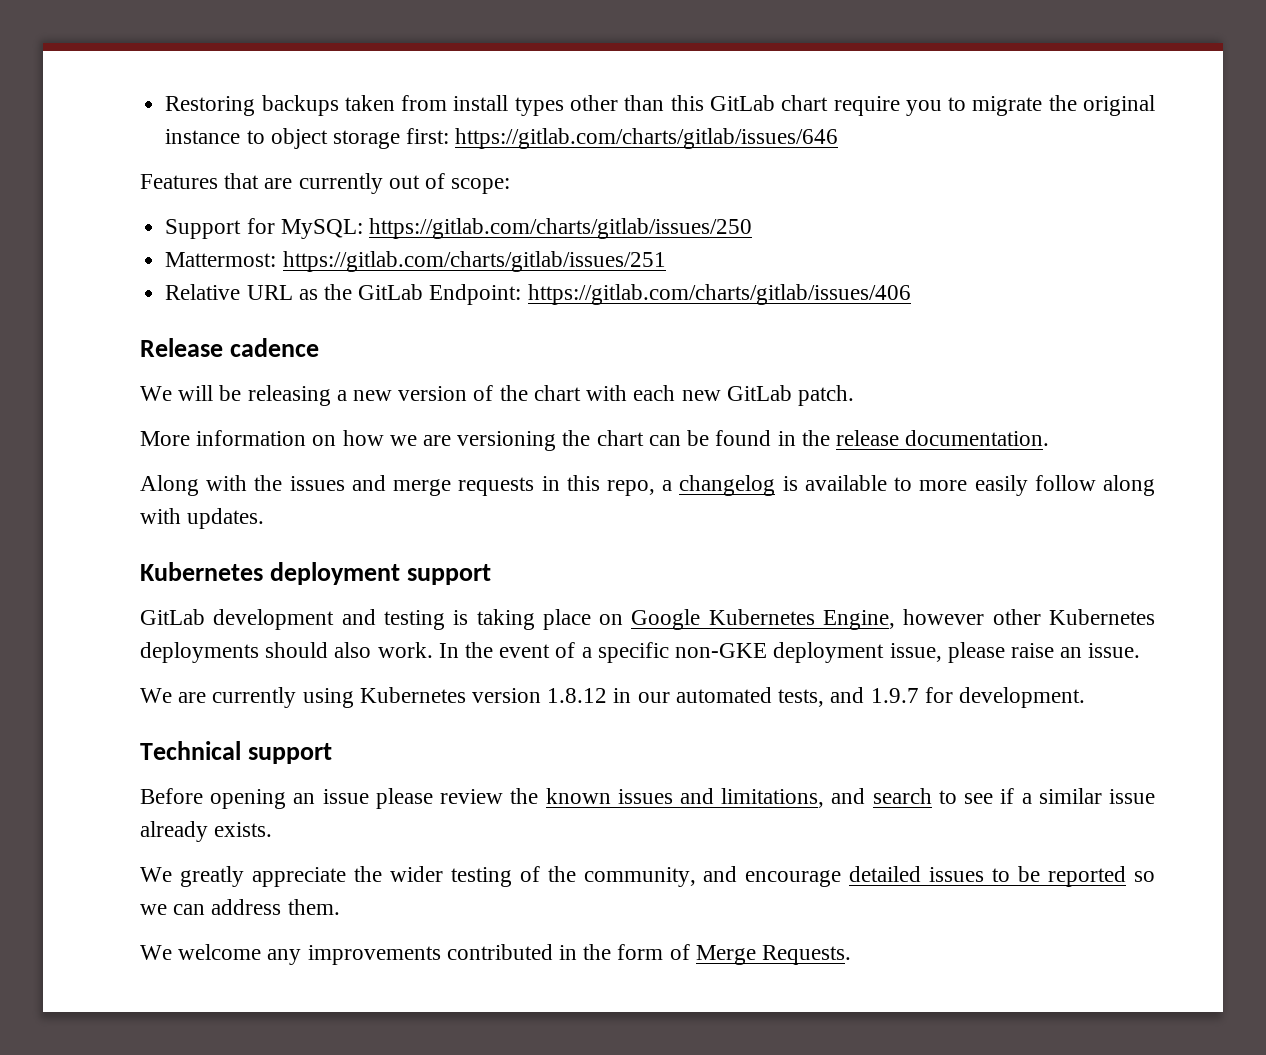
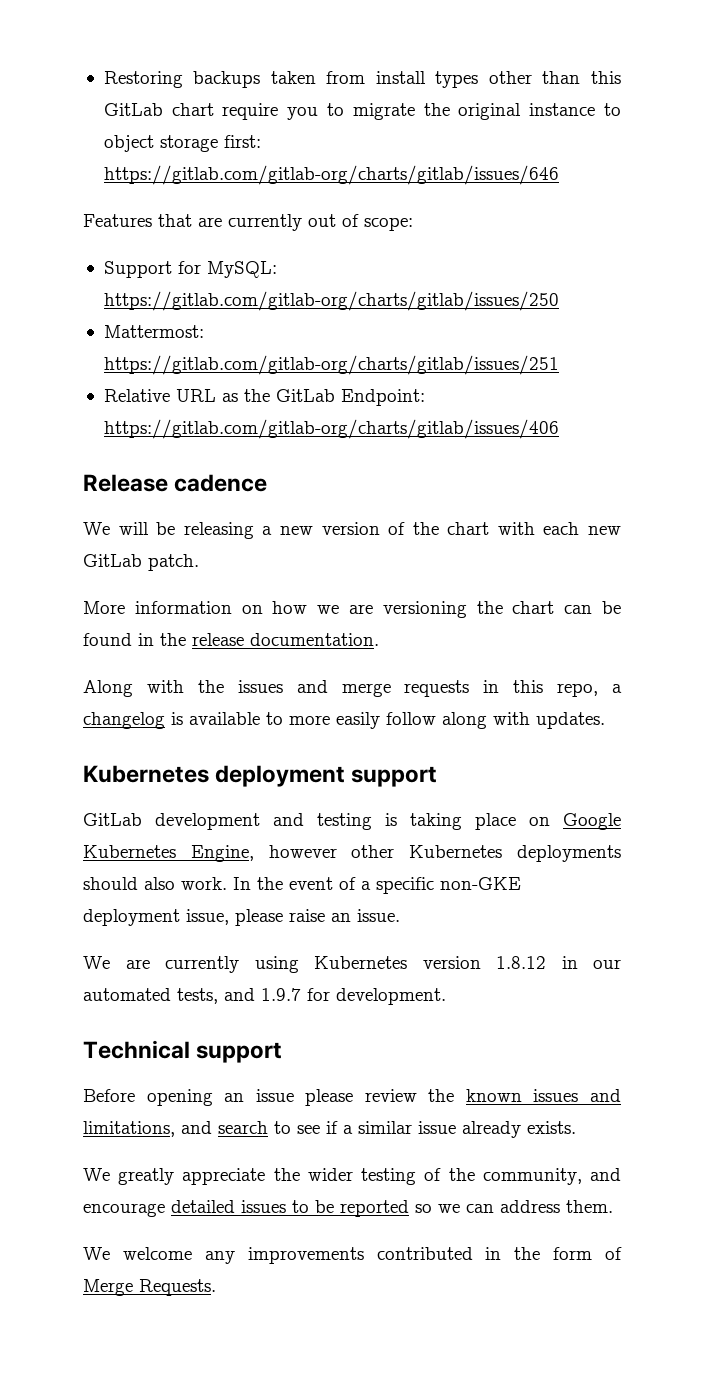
- Restoring backups taken from install types other than this GitLab chart require you to migrate the original instance to object storage first: https://gitlab.com/charts/gitlab/issues/646
+ Restoring backups taken from install types other than this GitLab chart require you to migrate the original instance to object storage first: https://gitlab.com/gitlab-org/charts/gitlab/issues/646
- Support for MySQL: https://gitlab.com/charts/gitlab/issues/250
+ Support for MySQL: https://gitlab.com/gitlab-org/charts/gitlab/issues/250
- Mattermost: https://gitlab.com/charts/gitlab/issues/251
+ Mattermost: https://gitlab.com/gitlab-org/charts/gitlab/issues/251
- Relative URL as the GitLab Endpoint: https://gitlab.com/charts/gitlab/issues/406
+ Relative URL as the GitLab Endpoint: https://gitlab.com/gitlab-org/charts/gitlab/issues/406

